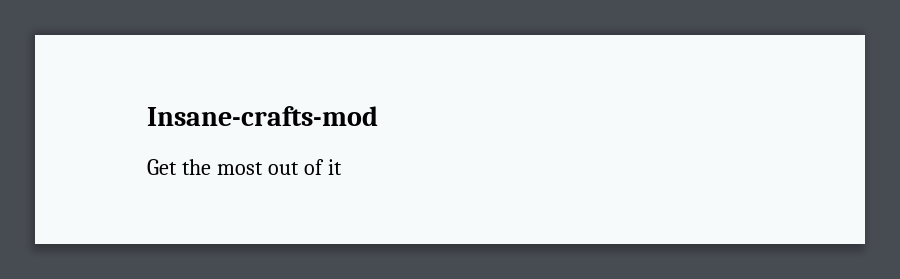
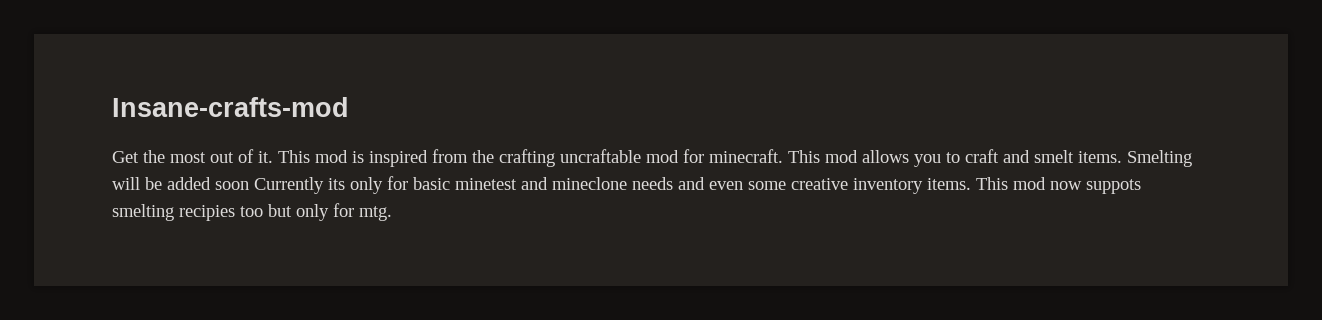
- Get the most out of it
+ Get the most out of it. This mod is inspired from the crafting uncraftable mod for minecraft. This mod allows you to craft and smelt items. Smelting will be added soon Currently its only for basic minetest and mineclone needs and even some creative inventory items. This mod now suppots smelting recipies too but only for mtg.

